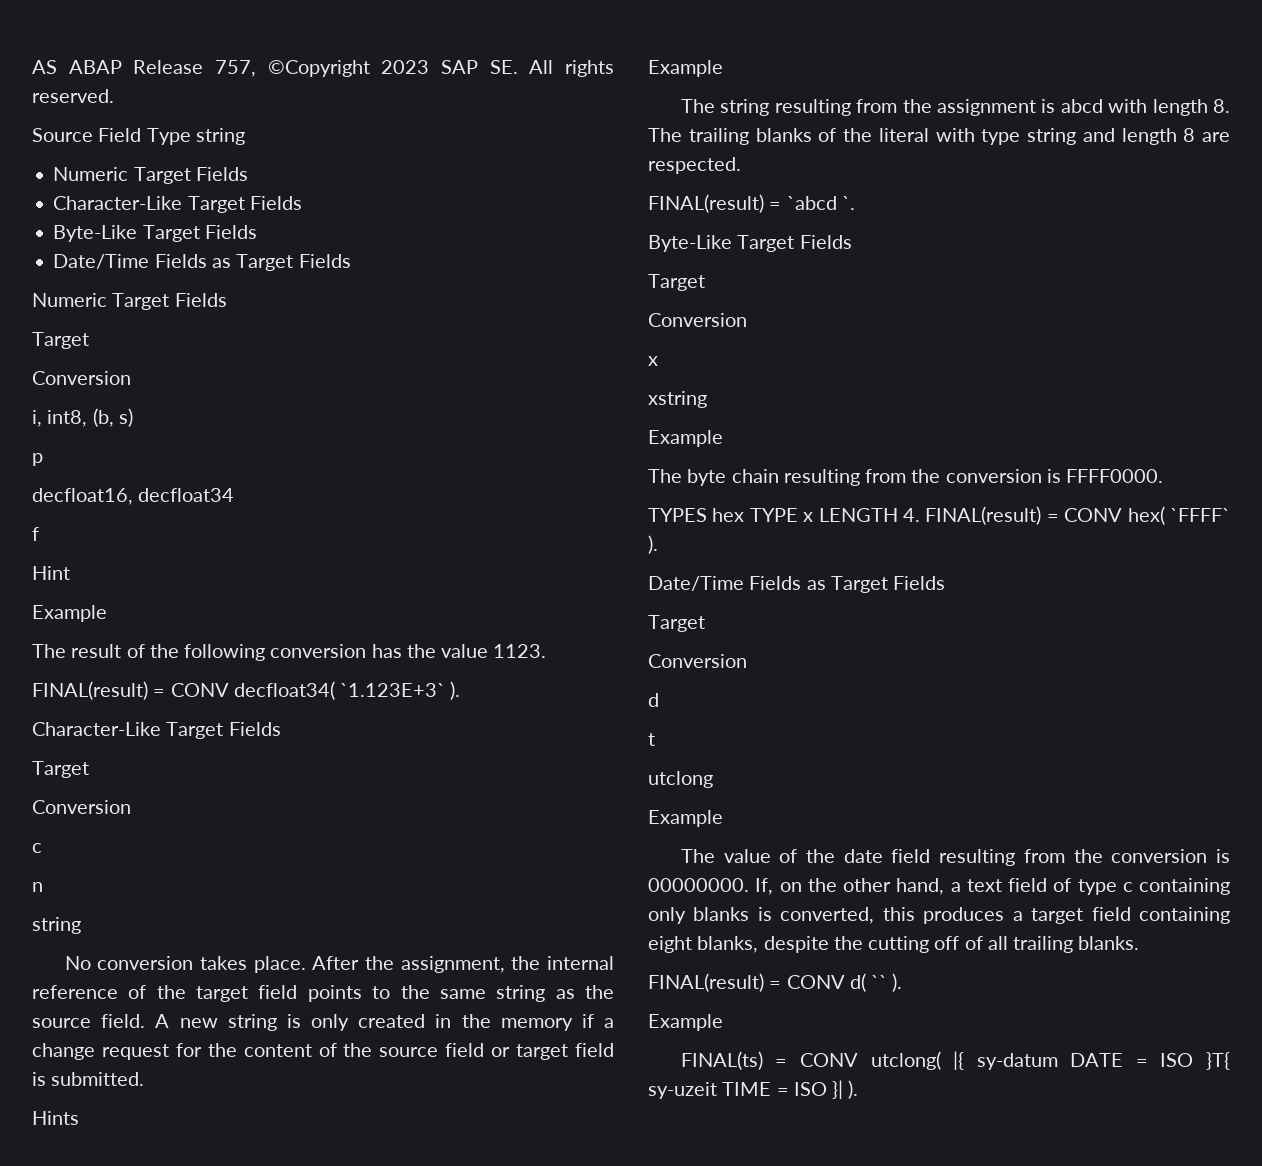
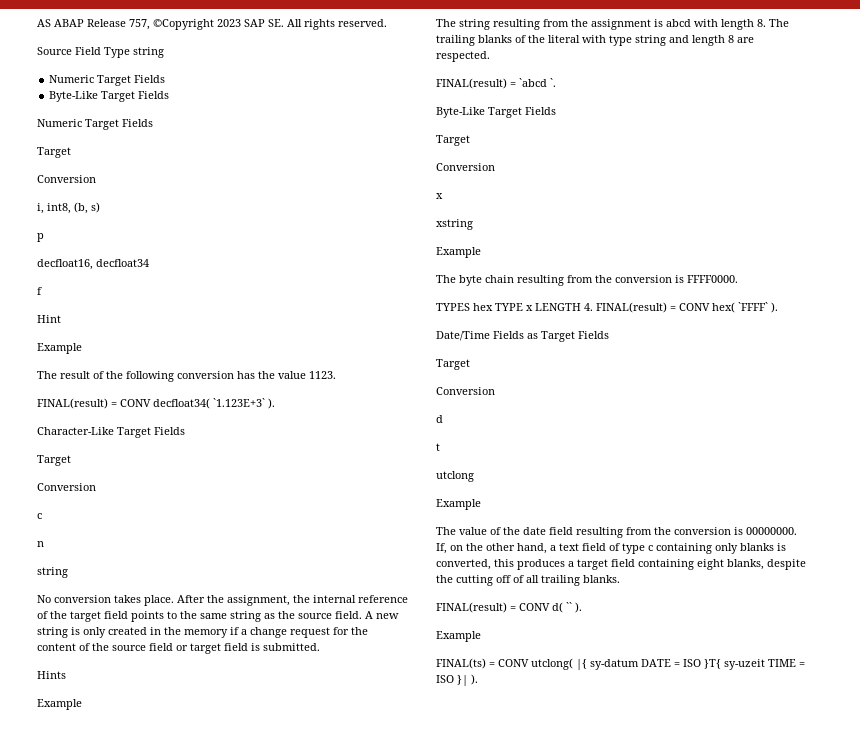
  Source Field Type string
  Numeric Target Fields
- Character-Like Target Fields
  Byte-Like Target Fields
- Date/Time Fields as Target Fields

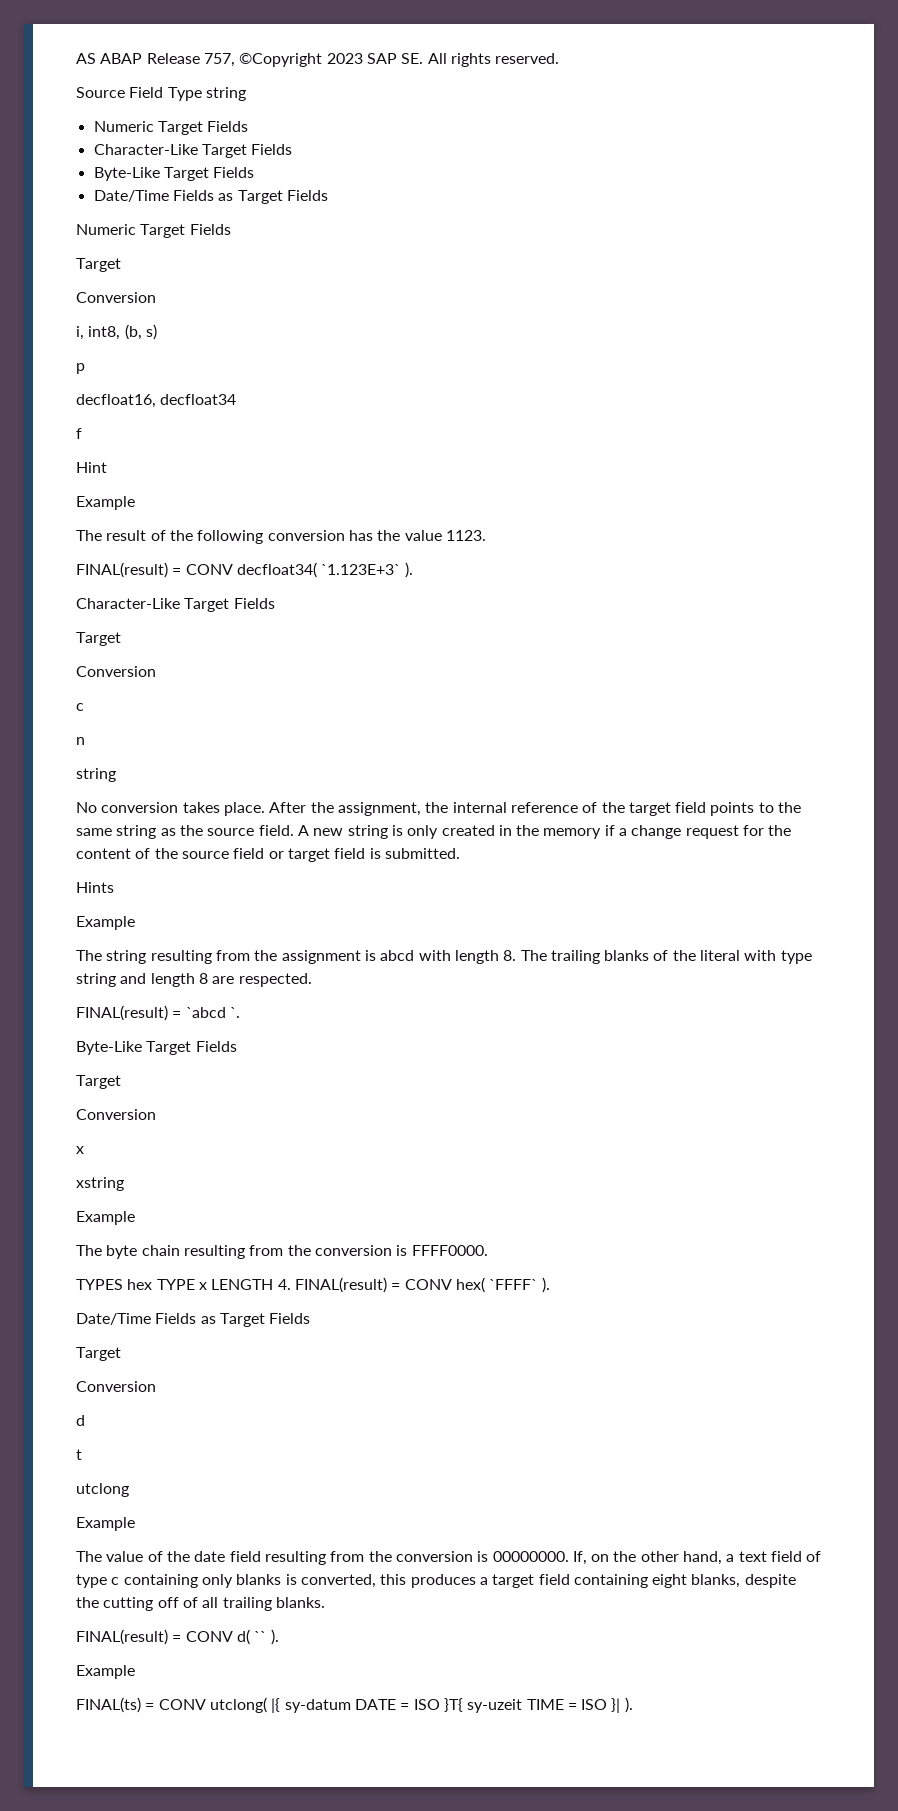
  Source Field Type string
  Numeric Target Fields
+ Character-Like Target Fields
  Byte-Like Target Fields
+ Date/Time Fields as Target Fields

